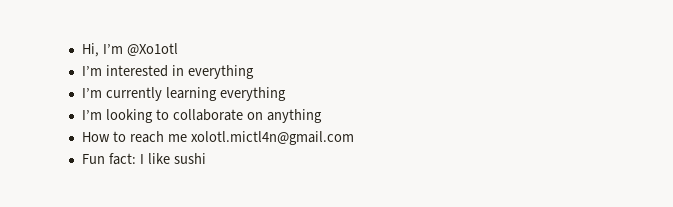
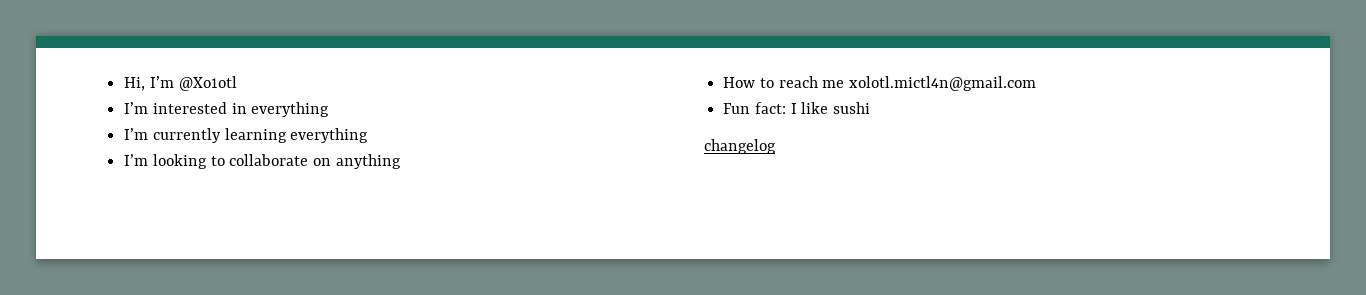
+ changelog

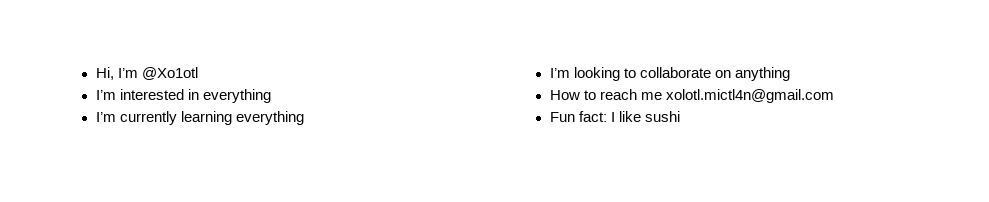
- changelog

